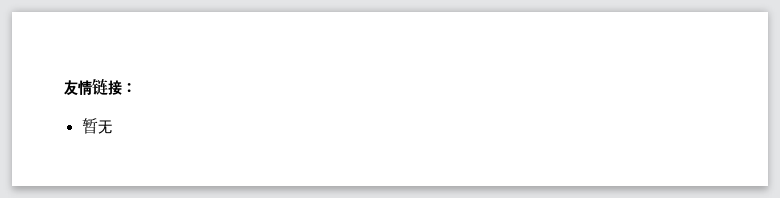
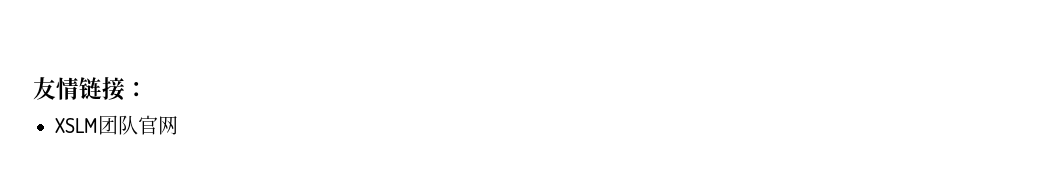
- 暂无
+ XSLM团队官网

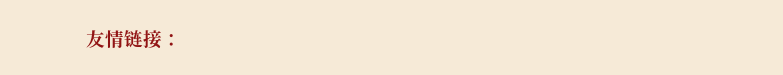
- XSLM团队官网

